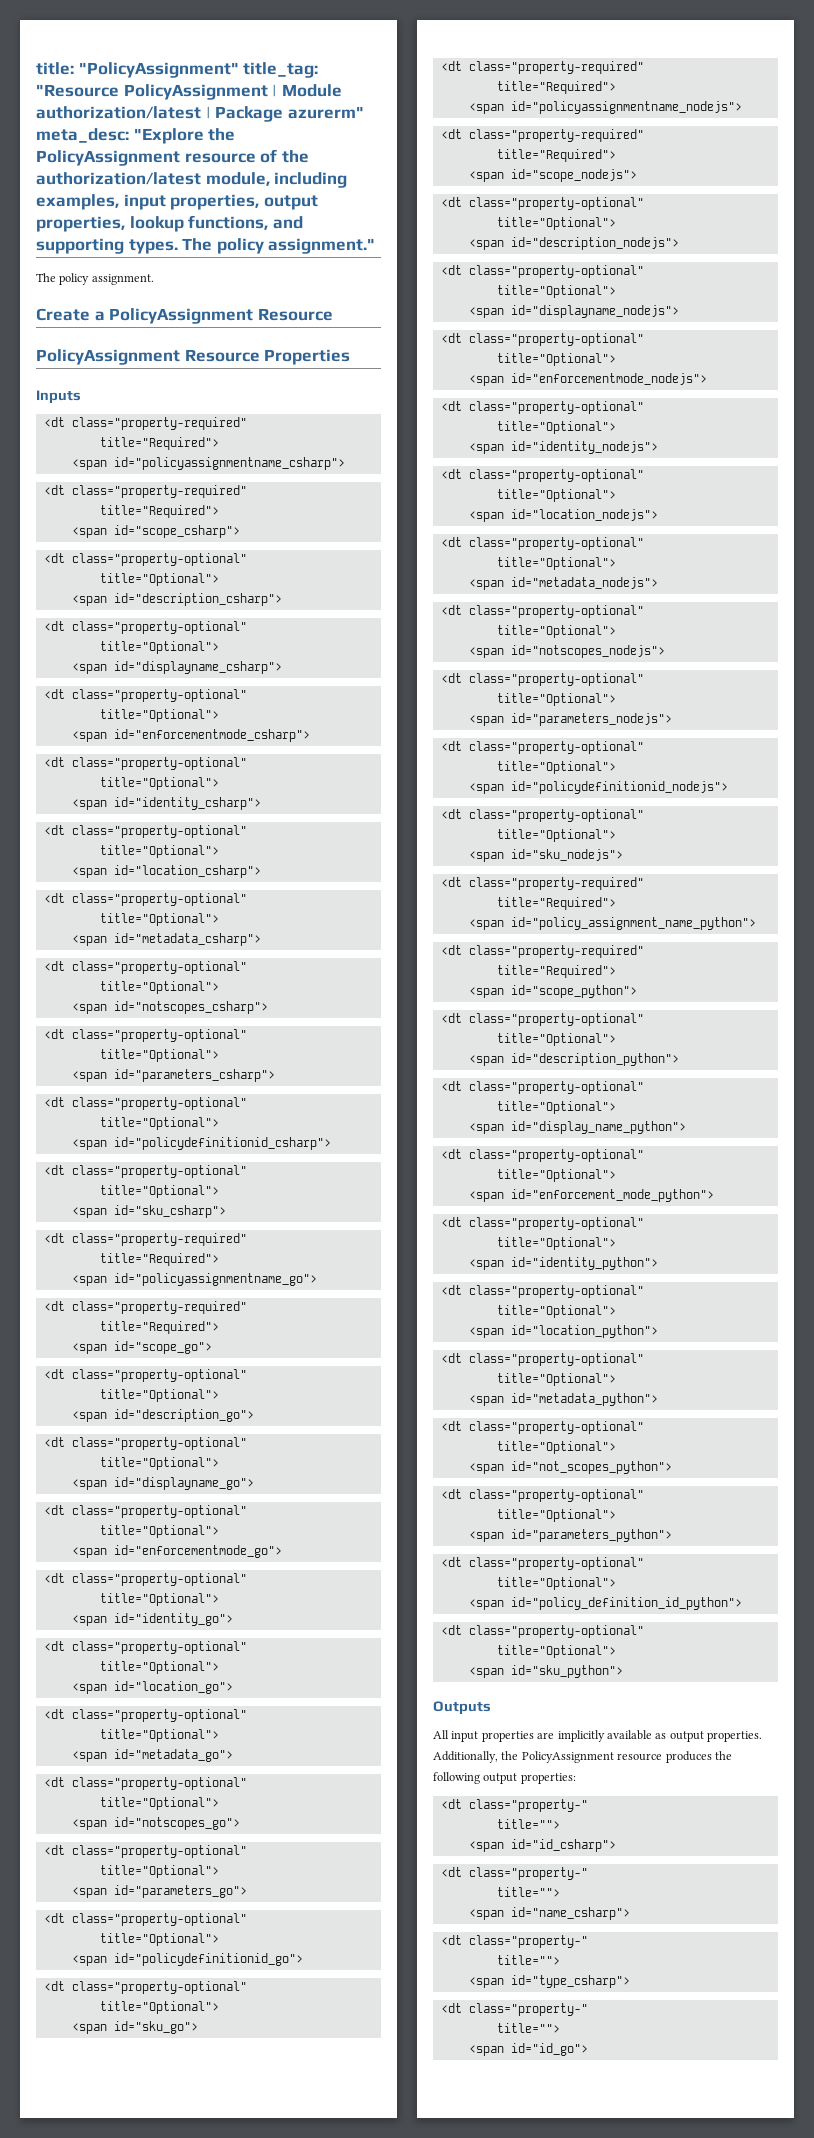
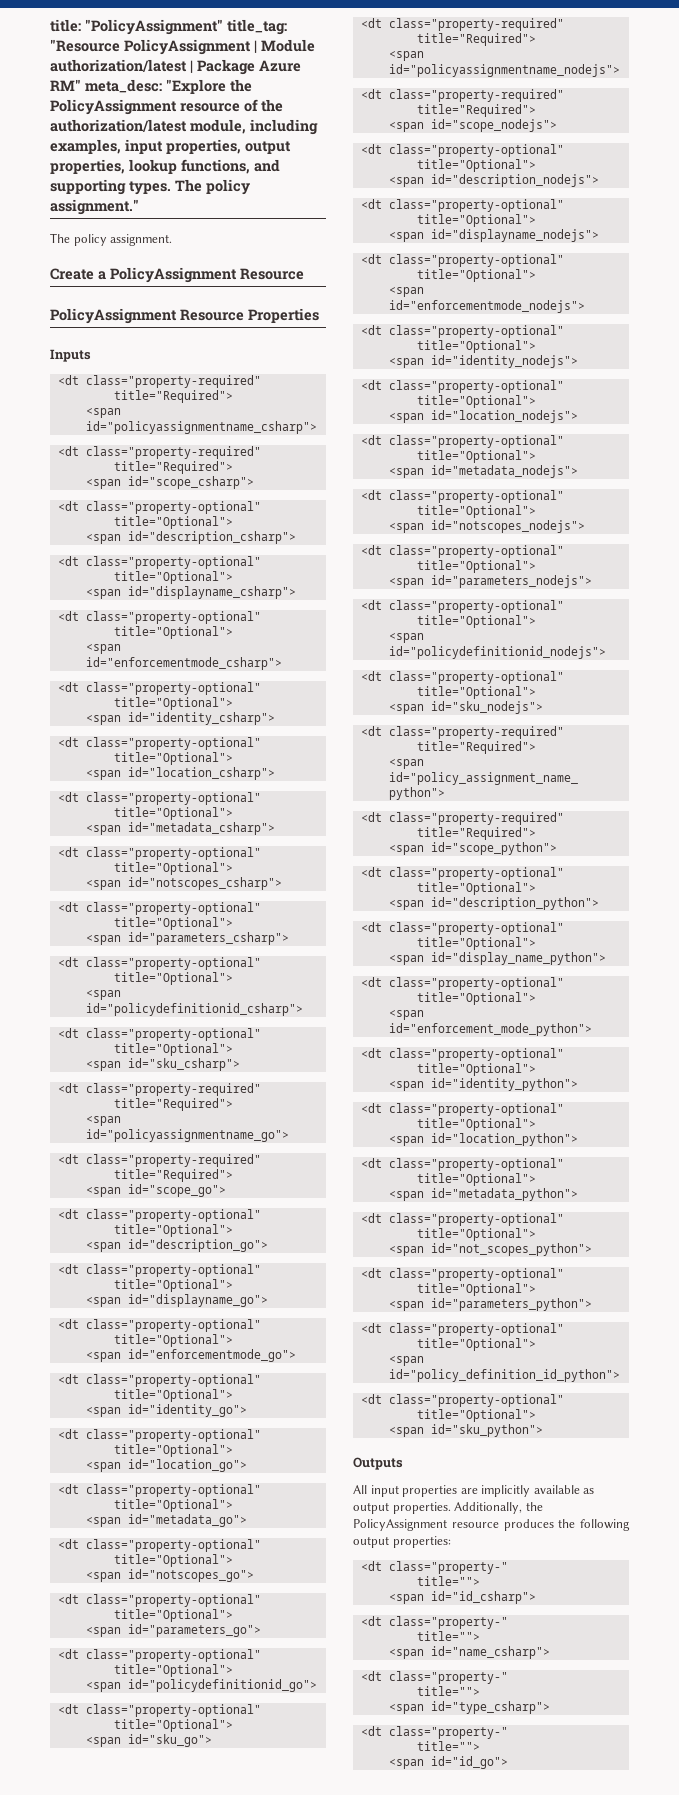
- title: "PolicyAssignment" title_tag: "Resource PolicyAssignment | Module authorization/latest | Package azurerm" meta_desc: "Explore the PolicyAssignment resource of the authorization/latest module, including examples, input properties, output properties, lookup functions, and supporting types.
+ title: "PolicyAssignment" title_tag: "Resource PolicyAssignment | Module authorization/latest | Package Azure RM" meta_desc: "Explore the PolicyAssignment resource of the authorization/latest module, including examples, input properties, output properties, lookup functions, and supporting types.

